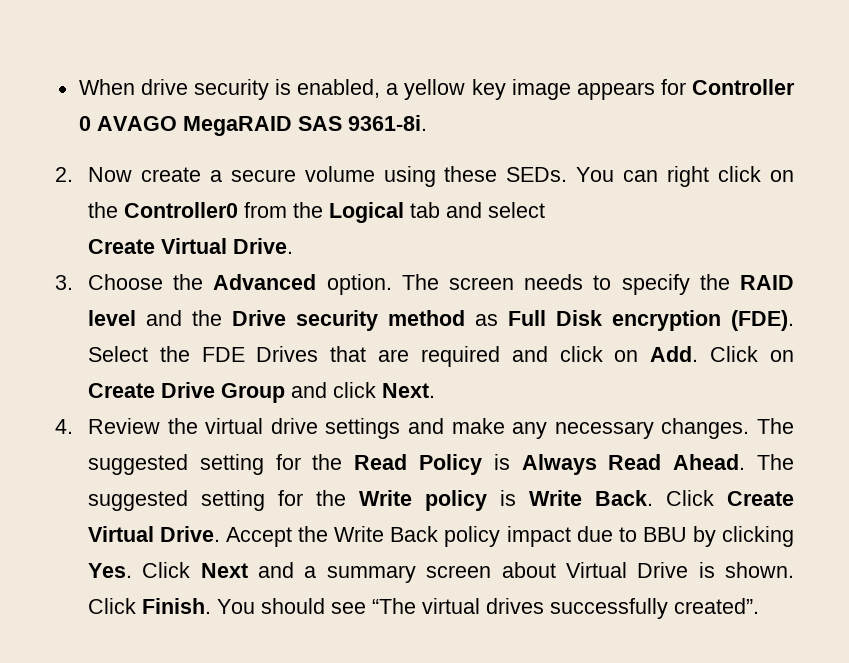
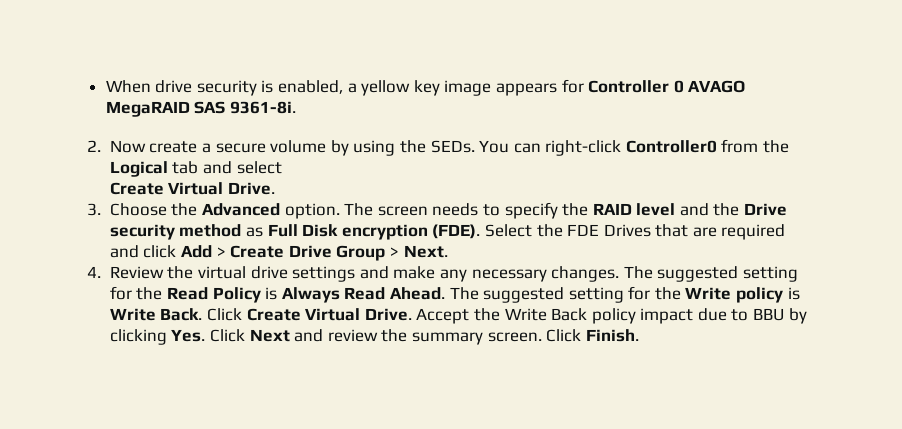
- 2. Now create a secure volume using these SEDs. You can right click on the Controller0 from the Logical tab and select
+ 2. Now create a secure volume by using the SEDs. You can right-click Controller0 from the Logical tab and select
- Select the FDE Drives that are required and click on Add. Click on Create Drive Group and click Next.
+ Select the FDE Drives that are required and click Add > Create Drive Group > Next.
- Accept the Write Back policy impact due to BBU by clicking Yes. Click Next and a summary screen about Virtual Drive is shown. Click Finish. You should see “The virtual drives successfully created”.
+ Accept the Write Back policy impact due to BBU by clicking Yes. Click Next and review the summary screen. Click Finish.

